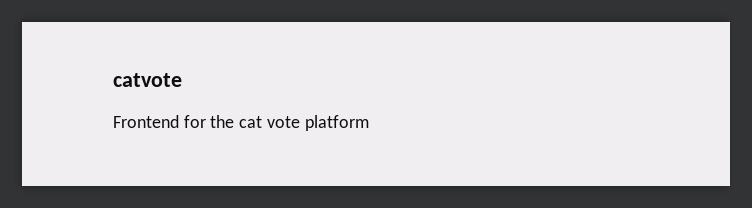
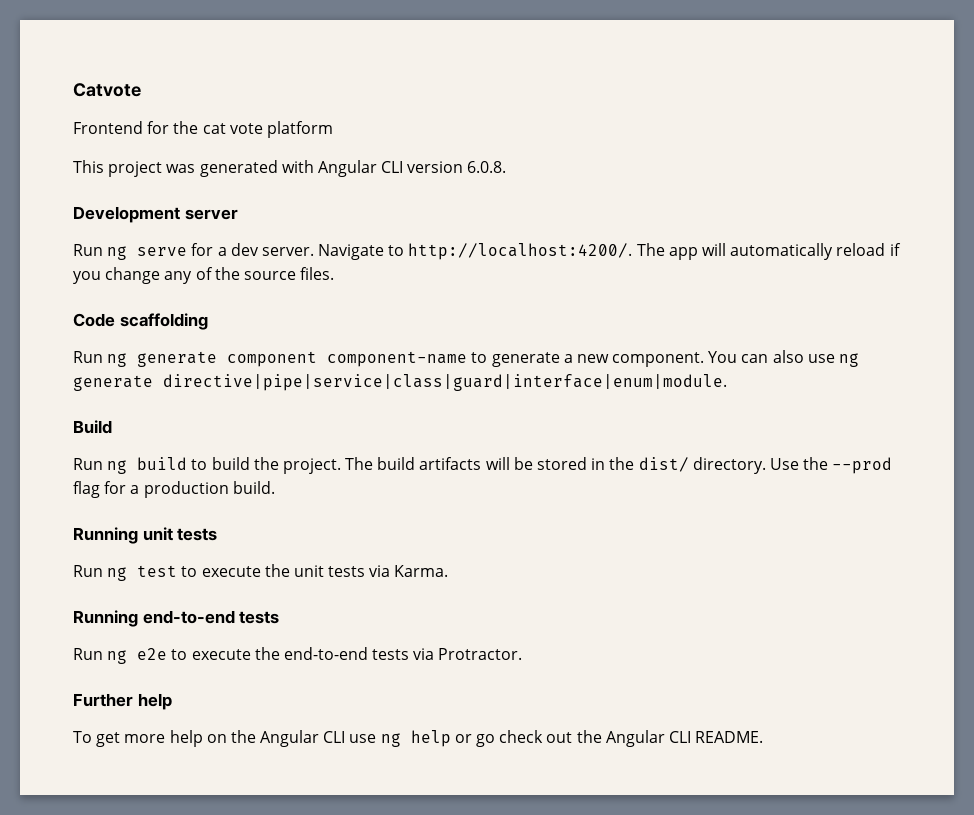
- catvote
+ Catvote
+ This project was generated with Angular CLI version 6.0.8.
+ Development server
+ Run ng serve for a dev server. Navigate to http://localhost:4200/. The app will automatically reload if you change any of the source files.
+ Code scaffolding
+ Run ng generate component component-name to generate a new component. You can also use ng generate directive|pipe|service|class|guard|interface|enum|module.
+ Build
+ Run ng build to build the project. The build artifacts will be stored in the dist/ directory. Use the --prod flag for a production build.
+ Running unit tests
+ Run ng test to execute the unit tests via Karma.
+ Running end-to-end tests
+ Run ng e2e to execute the end-to-end tests via Protractor.
+ Further help
+ To get more help on the Angular CLI use ng help or go check out the Angular CLI README.

